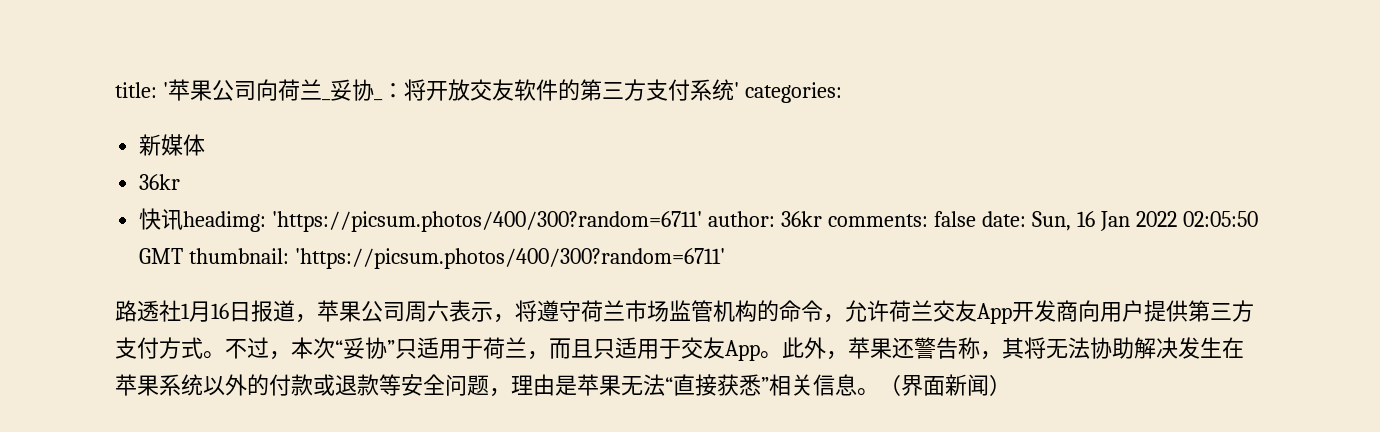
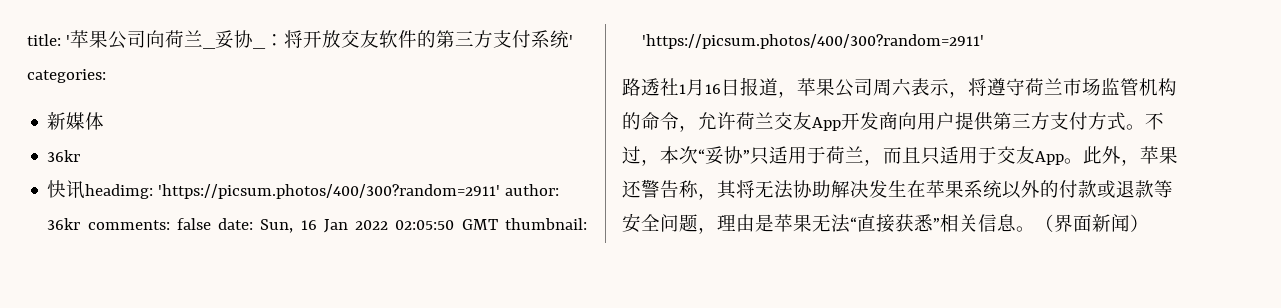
- 快讯headimg: 'https://picsum.photos/400/300?random=6711' author: 36kr comments: false date: Sun, 16 Jan 2022 02:05:50 GMT thumbnail: 'https://picsum.photos/400/300?random=6711'
+ 快讯headimg: 'https://picsum.photos/400/300?random=2911' author: 36kr comments: false date: Sun, 16 Jan 2022 02:05:50 GMT thumbnail: 'https://picsum.photos/400/300?random=2911'

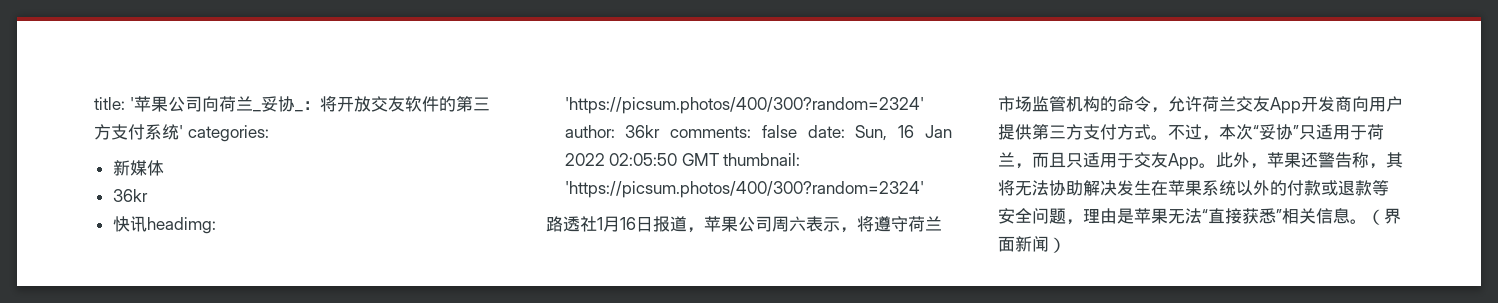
- 快讯headimg: 'https://picsum.photos/400/300?random=2911' author: 36kr comments: false date: Sun, 16 Jan 2022 02:05:50 GMT thumbnail: 'https://picsum.photos/400/300?random=2911'
+ 快讯headimg: 'https://picsum.photos/400/300?random=2324' author: 36kr comments: false date: Sun, 16 Jan 2022 02:05:50 GMT thumbnail: 'https://picsum.photos/400/300?random=2324'

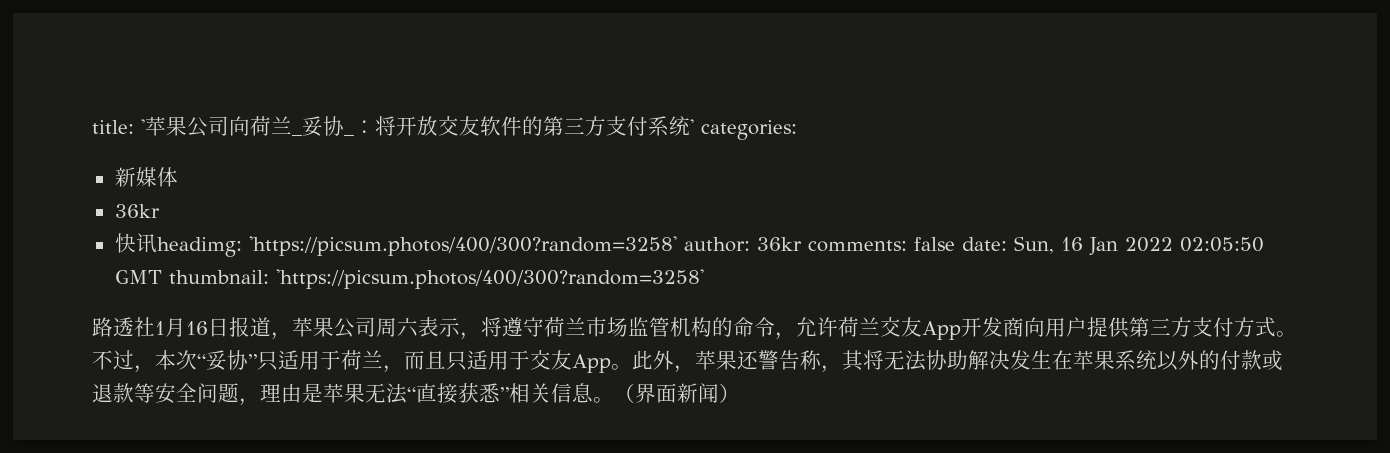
- 快讯headimg: 'https://picsum.photos/400/300?random=2324' author: 36kr comments: false date: Sun, 16 Jan 2022 02:05:50 GMT thumbnail: 'https://picsum.photos/400/300?random=2324'
+ 快讯headimg: 'https://picsum.photos/400/300?random=3258' author: 36kr comments: false date: Sun, 16 Jan 2022 02:05:50 GMT thumbnail: 'https://picsum.photos/400/300?random=3258'

